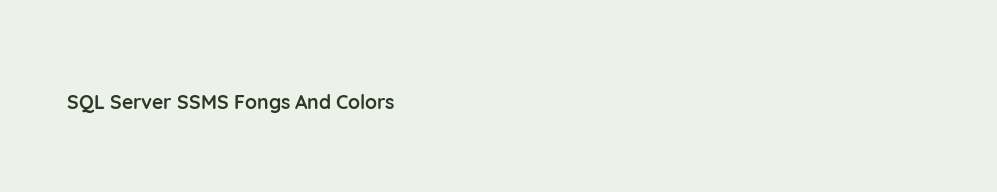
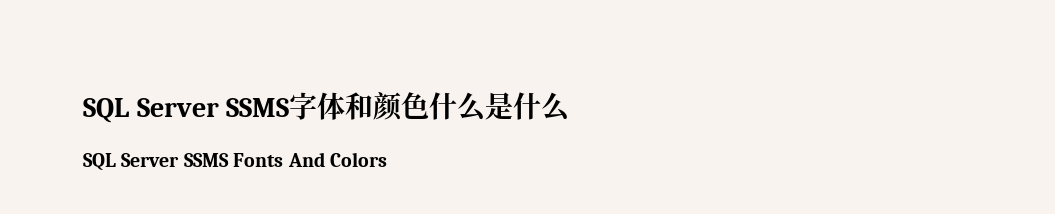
- SQL Server SSMS Fongs And Colors
+ SQL Server SSMS字体和颜色什么是什么
+ SQL Server SSMS Fonts And Colors

